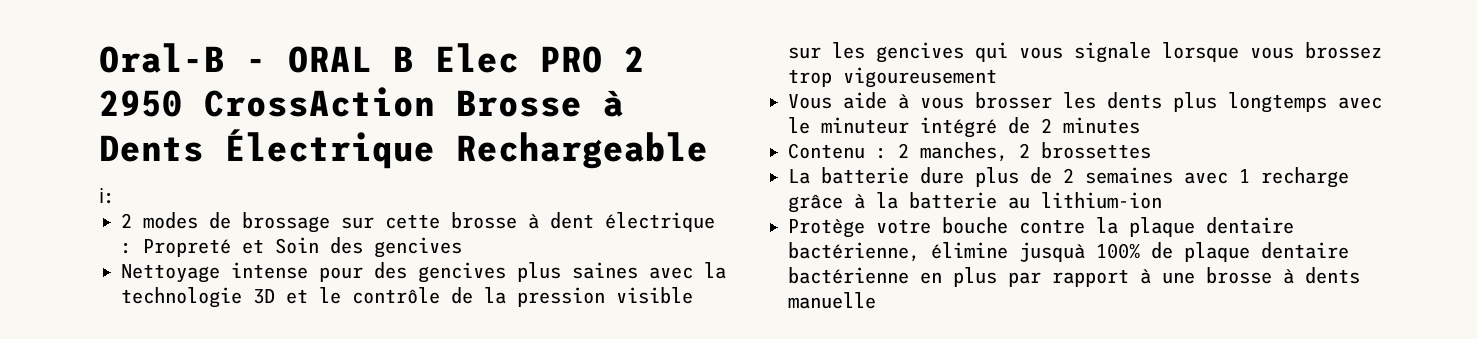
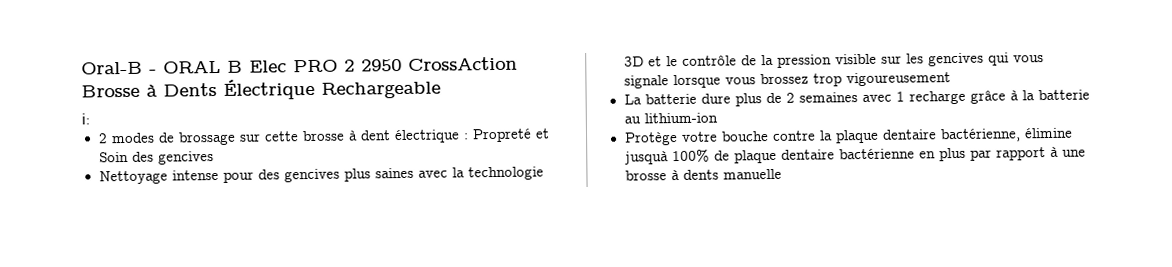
- Vous aide à vous brosser les dents plus longtemps avec le minuteur intégré de 2 minutes
- Contenu : 2 manches, 2 brossettes

